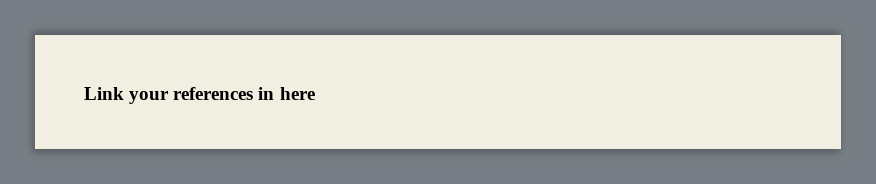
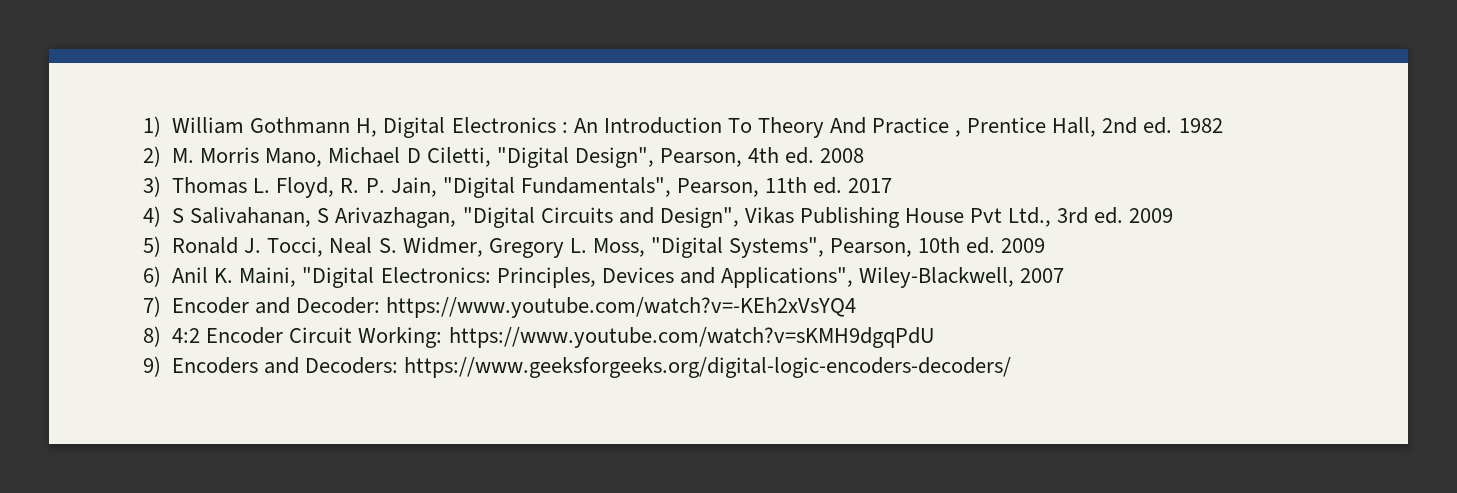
- Link your references in here
+ 1) William Gothmann H, Digital Electronics : An Introduction To Theory And Practice , Prentice Hall, 2nd ed. 1982
+ 2) M. Morris Mano, Michael D Ciletti, "Digital Design", Pearson, 4th ed. 2008
+ 3) Thomas L. Floyd, R. P. Jain, "Digital Fundamentals", Pearson, 11th ed. 2017
+ 4) S Salivahanan, S Arivazhagan, "Digital Circuits and Design", Vikas Publishing House Pvt Ltd., 3rd ed. 2009
+ 5) Ronald J. Tocci, Neal S. Widmer, Gregory L. Moss, "Digital Systems", Pearson, 10th ed. 2009
+ 6) Anil K. Maini, "Digital Electronics: Principles, Devices and Applications", Wiley-Blackwell, 2007
+ 7) Encoder and Decoder: https://www.youtube.com/watch?v=-KEh2xVsYQ4
+ 8) 4:2 Encoder Circuit Working: https://www.youtube.com/watch?v=sKMH9dgqPdU
+ 9) Encoders and Decoders: https://www.geeksforgeeks.org/digital-logic-encoders-decoders/

